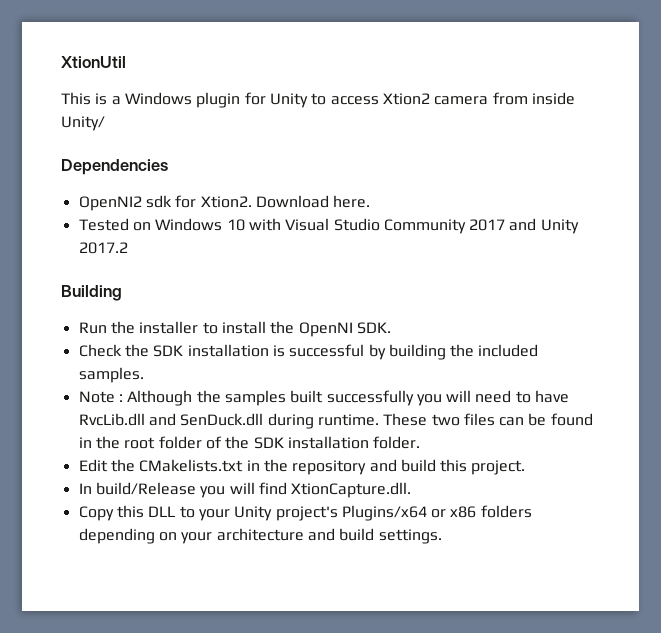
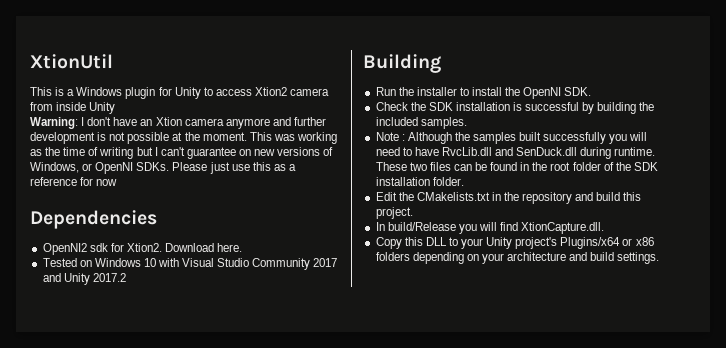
- This is a Windows plugin for Unity to access Xtion2 camera from inside Unity/
+ This is a Windows plugin for Unity to access Xtion2 camera from inside Unity
+ Warning: I don't have an Xtion camera anymore and further development is not possible at the moment. This was working as the time of writing but I can't guarantee on new versions of Windows, or OpenNI SDKs. Please just use this as a reference for now

